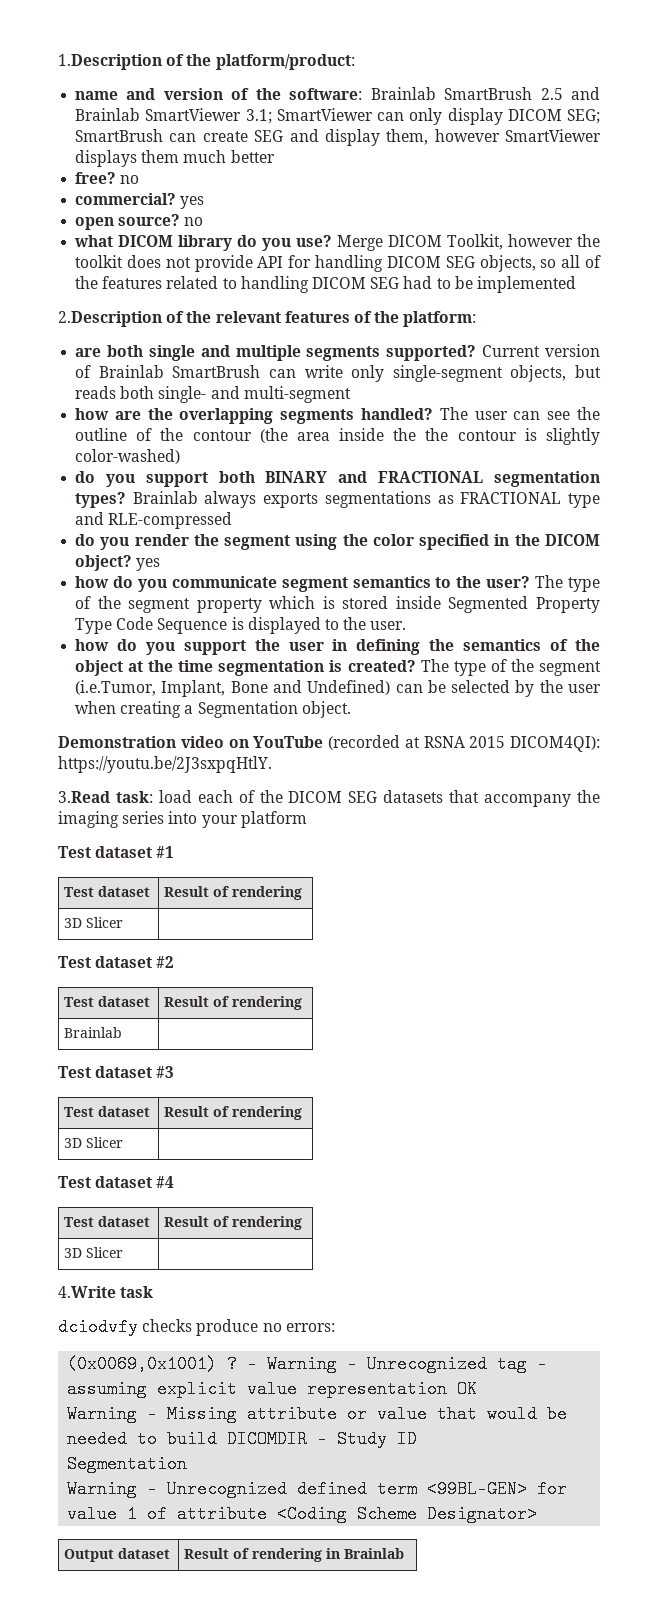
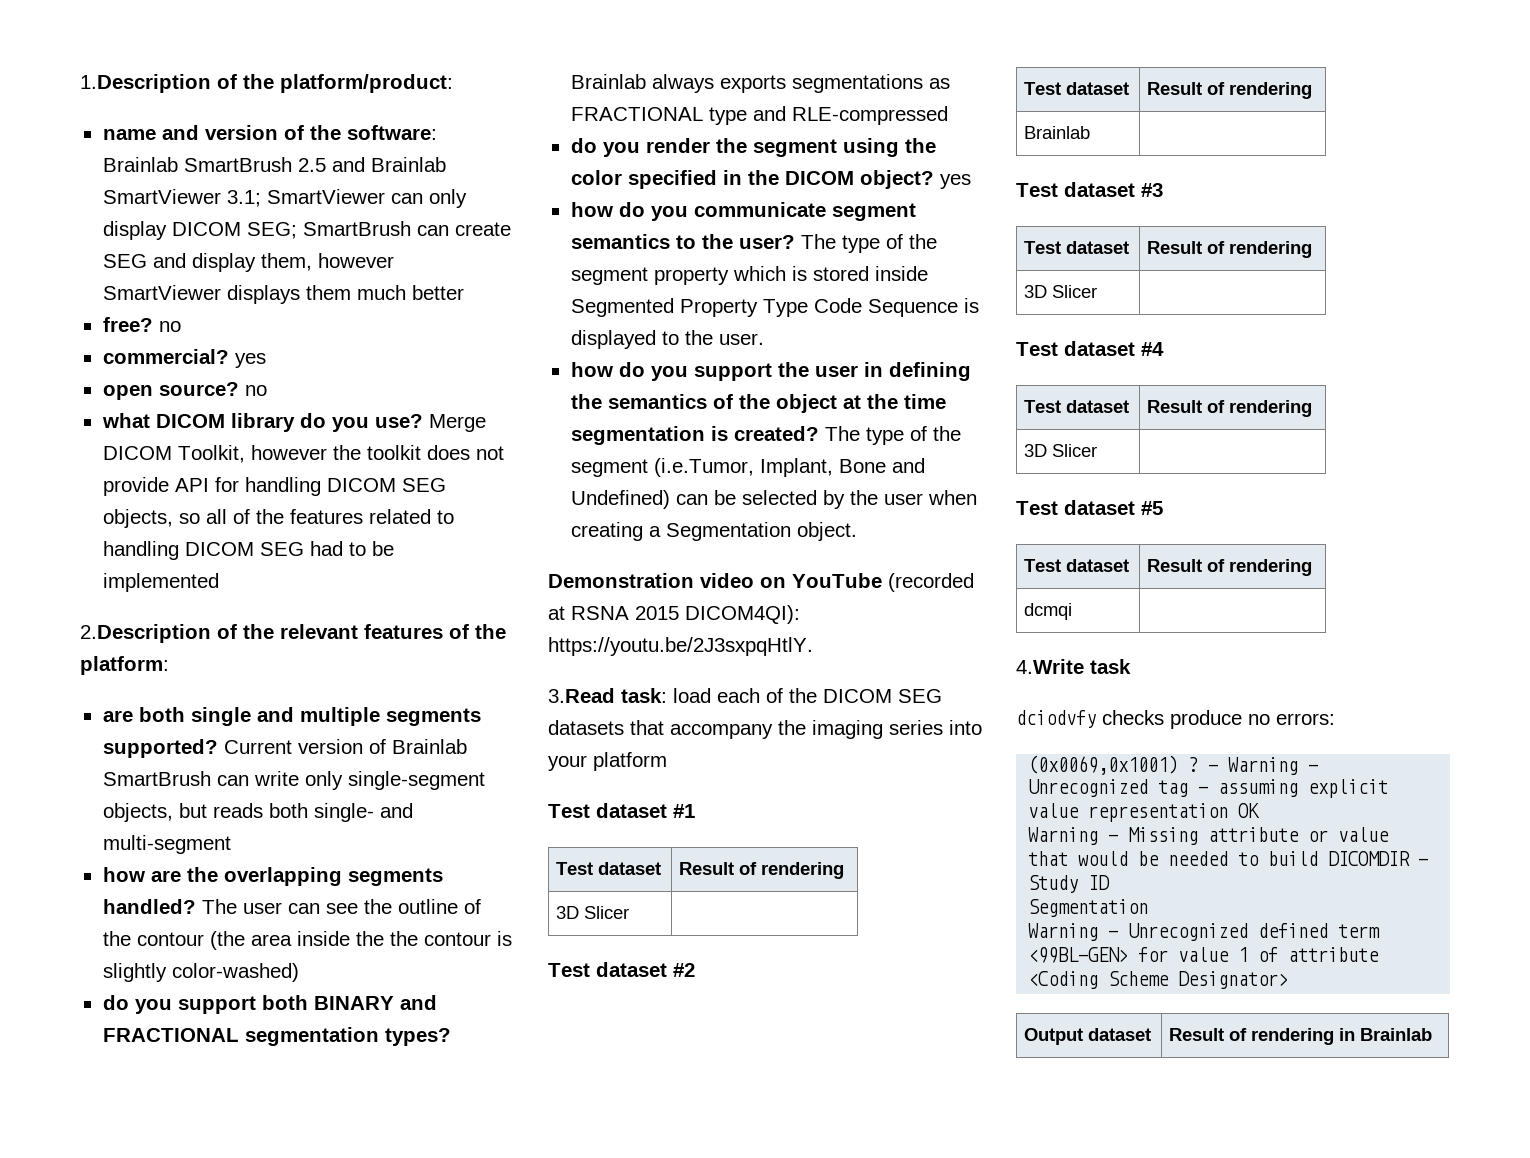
+ Test dataset #5
+ Test dataset | Result of rendering
+ dcmqi |

